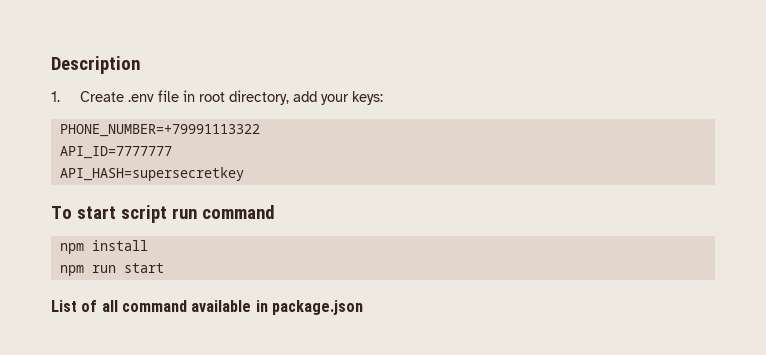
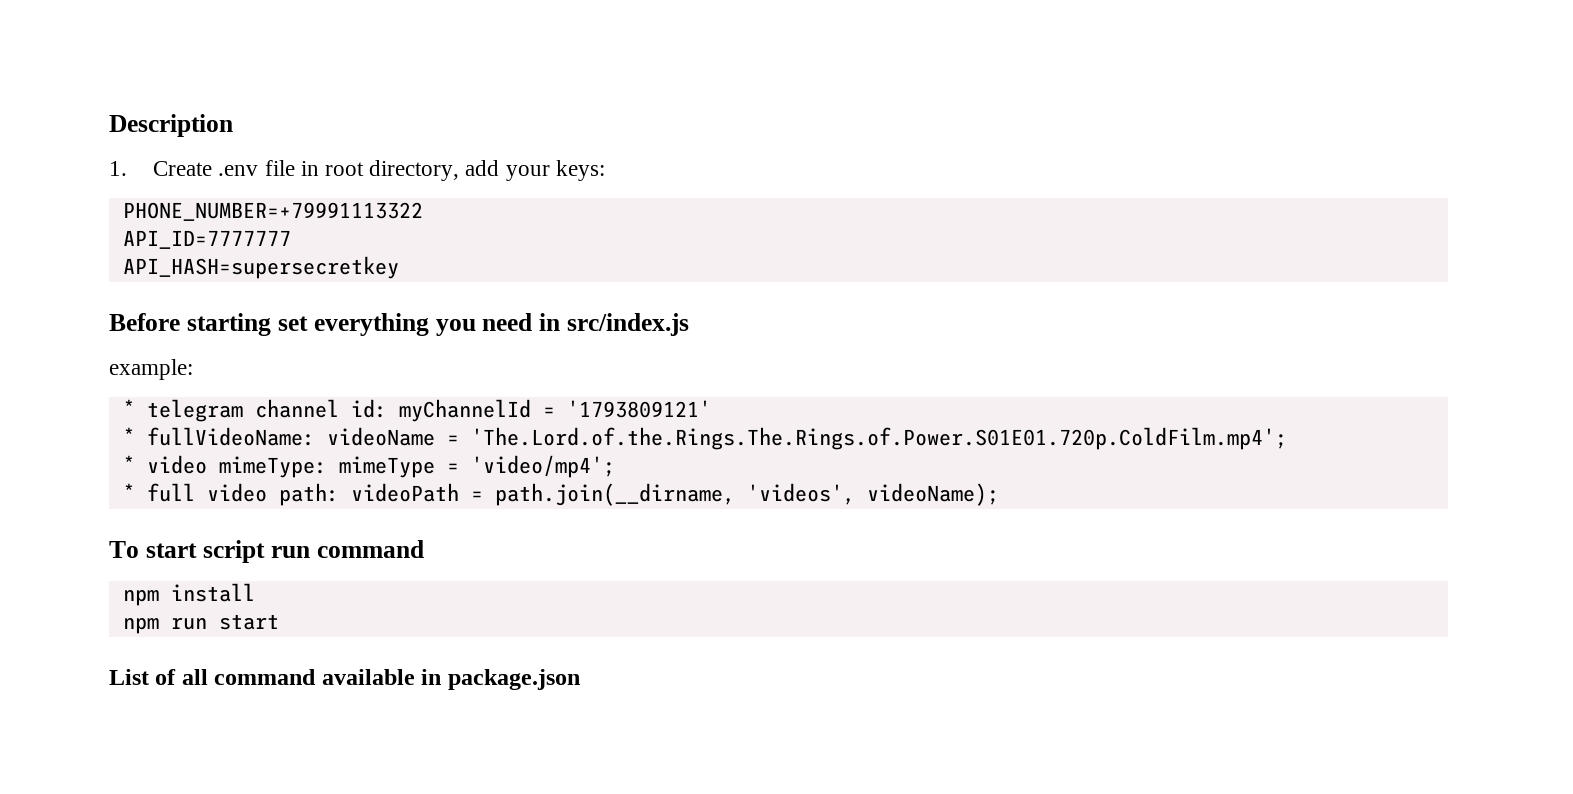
+ Before starting set everything you need in src/index.js
+ example:
+ * telegram channel id: myChannelId = '1793809121'
+ * fullVideoName: videoName = 'The.Lord.of.the.Rings.The.Rings.of.Power.S01E01.720p.ColdFilm.mp4';
+ * video mimeType: mimeType = 'video/mp4';
+ * full video path: videoPath = path.join(__dirname, 'videos', videoName);

